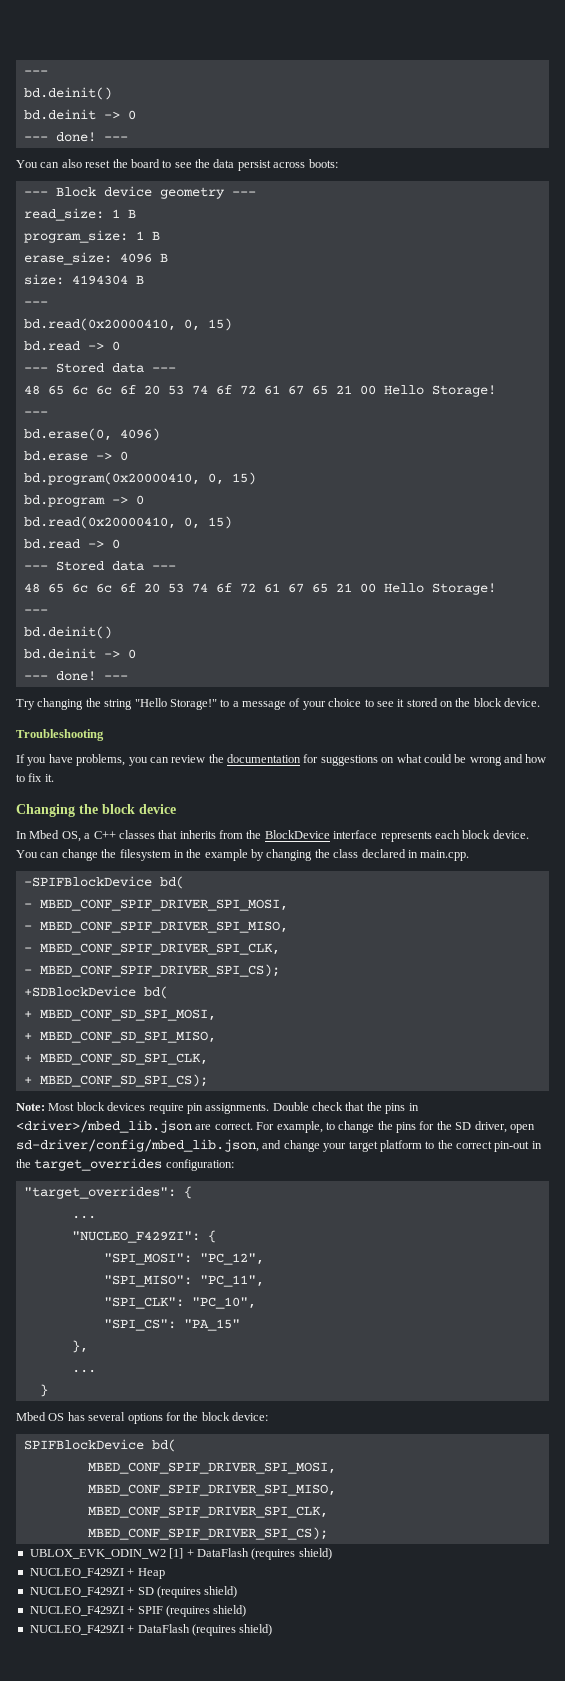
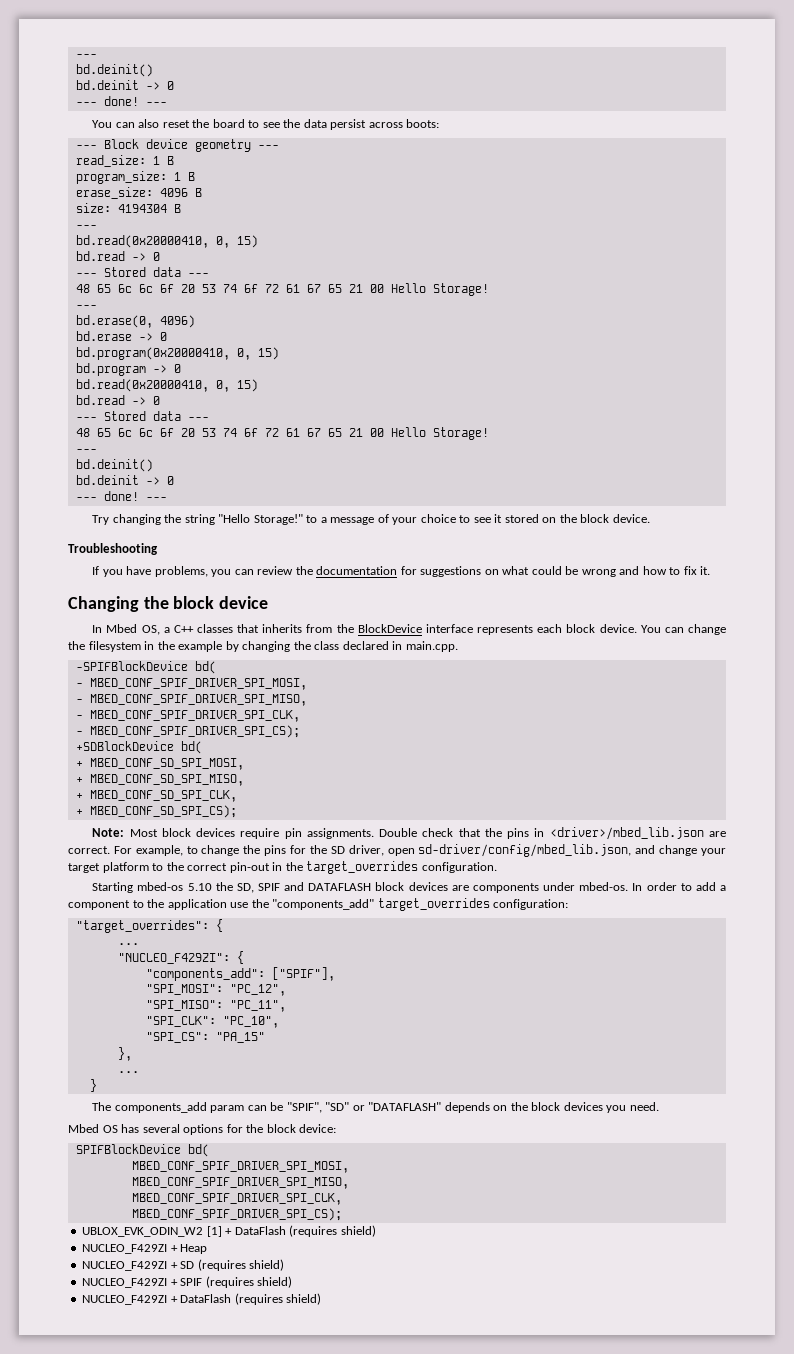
- For example, to change the pins for the SD driver, open sd-driver/config/mbed_lib.json, and change your target platform to the correct pin-out in the target_overrides configuration:
+ For example, to change the pins for the SD driver, open sd-driver/config/mbed_lib.json, and change your target platform to the correct pin-out in the target_overrides configuration.
+ Starting mbed-os 5.10 the SD, SPIF and DATAFLASH block devices are components under mbed-os. In order to add a component to the application use the "components_add" target_overrides configuration:
+ "components_add": ["SPIF"],
+ The components_add param can be "SPIF", "SD" or "DATAFLASH" depends on the block devices you need.

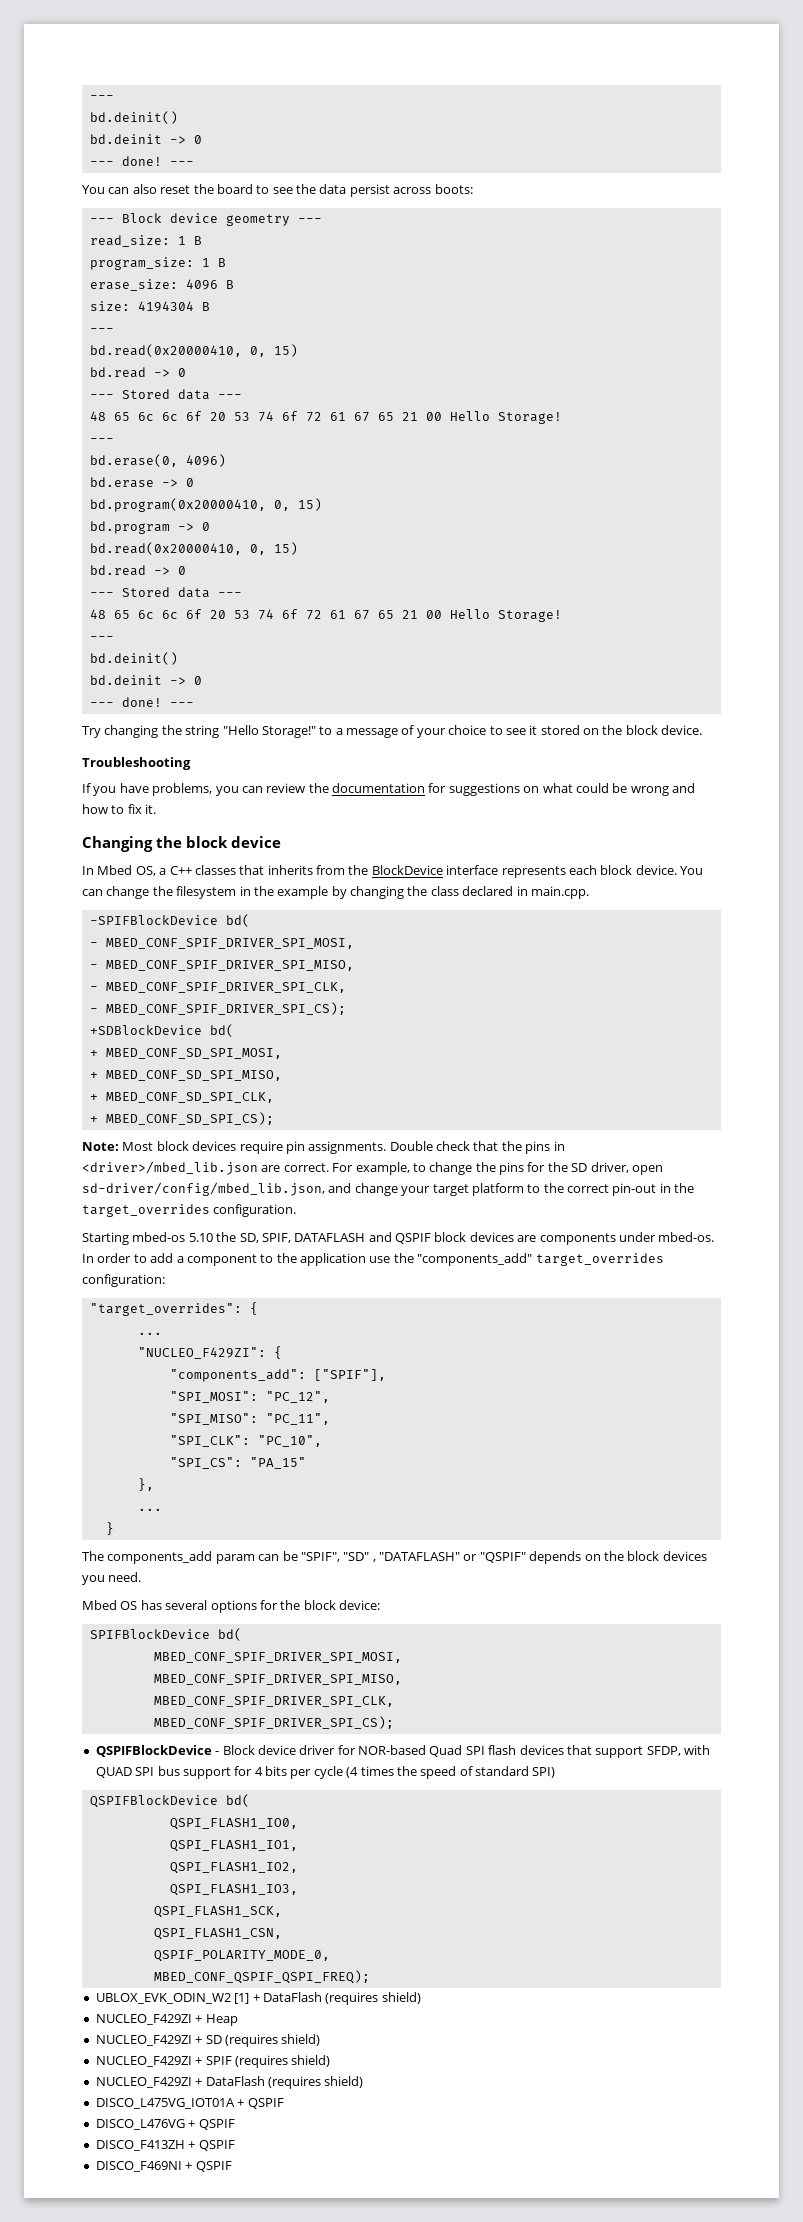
- Starting mbed-os 5.10 the SD, SPIF and DATAFLASH block devices are components under mbed-os.
+ Starting mbed-os 5.10 the SD, SPIF, DATAFLASH and QSPIF block devices are components under mbed-os.
- The components_add param can be "SPIF", "SD" or "DATAFLASH" depends on the block devices you need.
+ The components_add param can be "SPIF", "SD" , "DATAFLASH" or "QSPIF" depends on the block devices you need.
+ QSPIFBlockDevice - Block device driver for NOR-based Quad SPI flash devices that support SFDP, with QUAD SPI bus support for 4 bits per cycle (4 times the speed of standard SPI)
+ QSPIFBlockDevice bd(
+ QSPI_FLASH1_IO0,
+ QSPI_FLASH1_IO1,
+ QSPI_FLASH1_IO2,
+ QSPI_FLASH1_IO3,
+ QSPI_FLASH1_SCK,
+ QSPI_FLASH1_CSN,
+ QSPIF_POLARITY_MODE_0,
+ MBED_CONF_QSPIF_QSPI_FREQ);
+ DISCO_L475VG_IOT01A + QSPIF
+ DISCO_L476VG + QSPIF
+ DISCO_F413ZH + QSPIF
+ DISCO_F469NI + QSPIF

